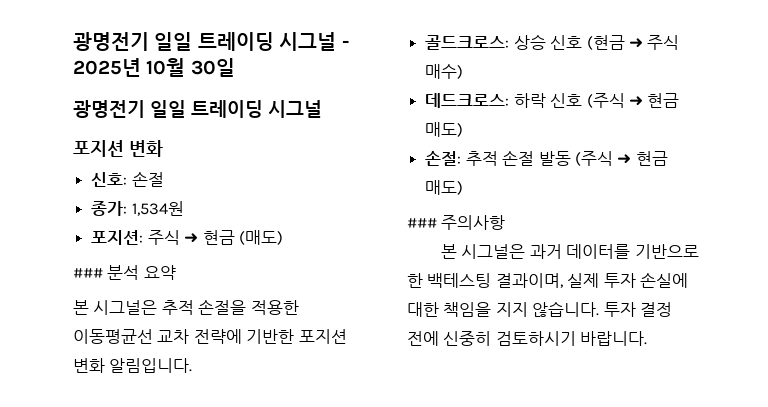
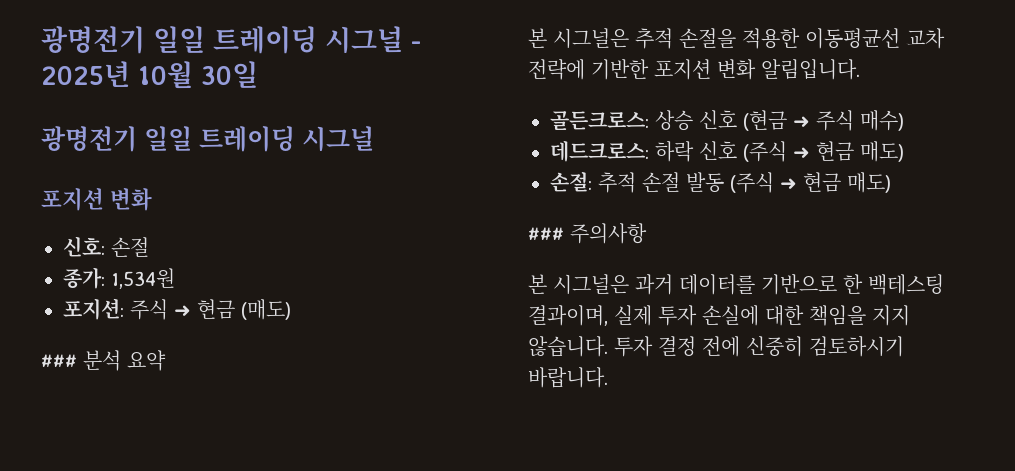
- 골드크로스: 상승 신호 (현금 ➜ 주식 매수)
+ 골든크로스: 상승 신호 (현금 ➜ 주식 매수)

